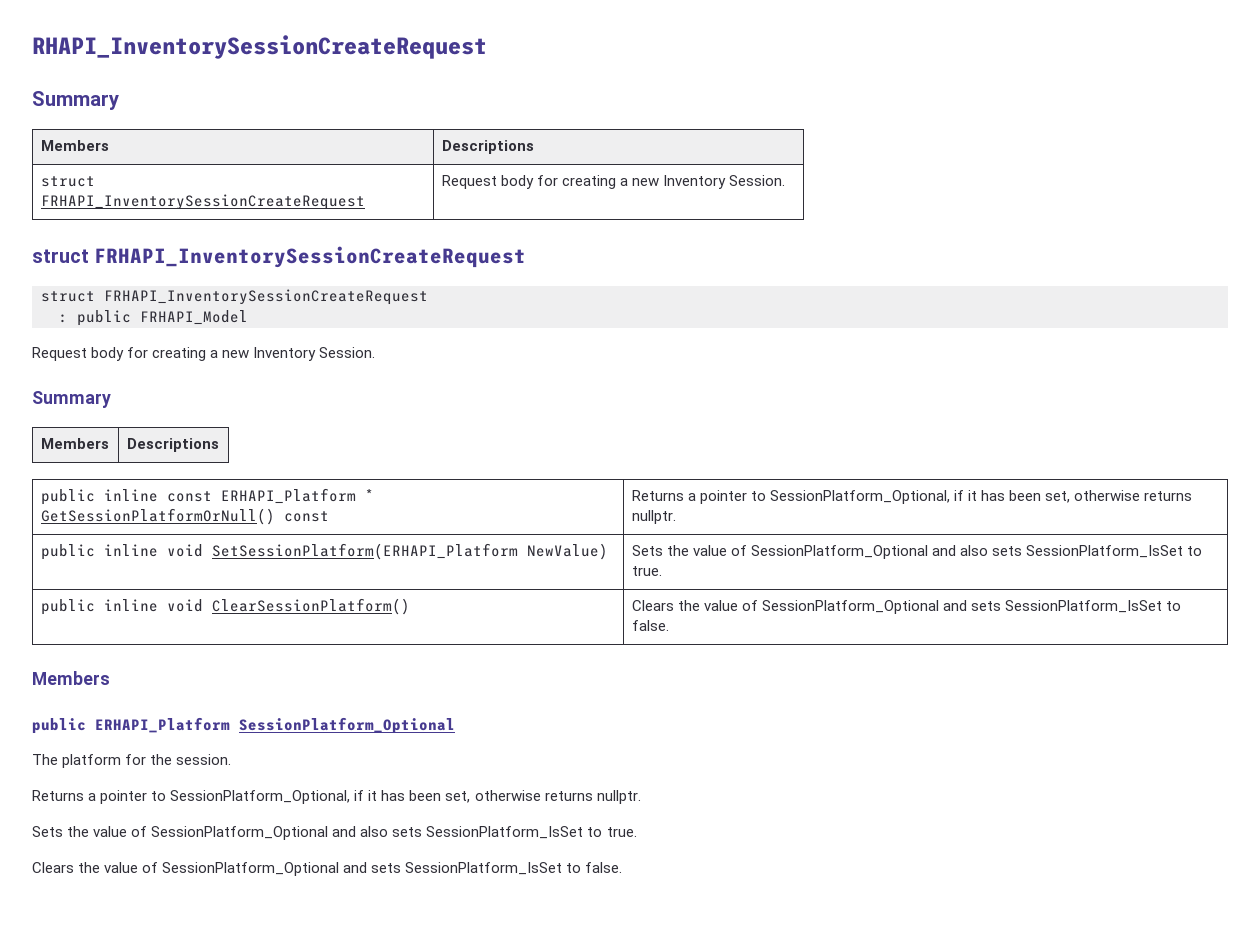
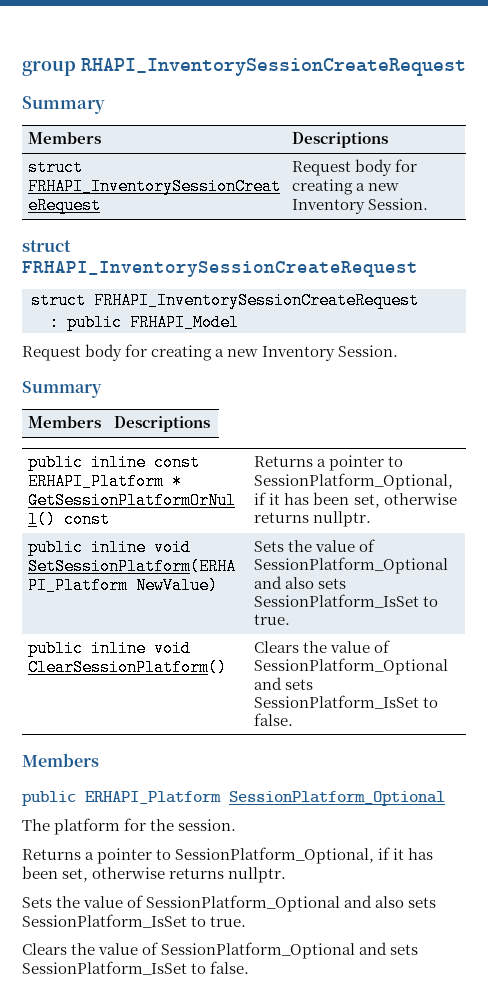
- RHAPI_InventorySessionCreateRequest
+ group RHAPI_InventorySessionCreateRequest

